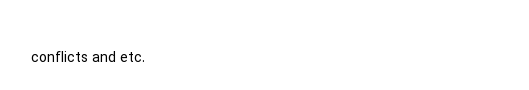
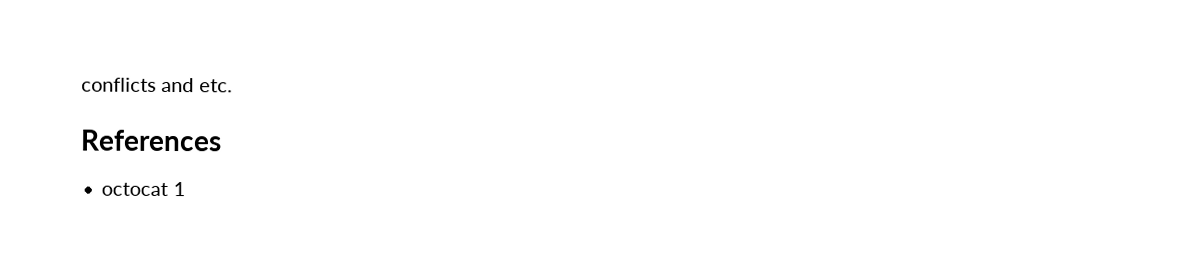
+ References
+ octocat 1

